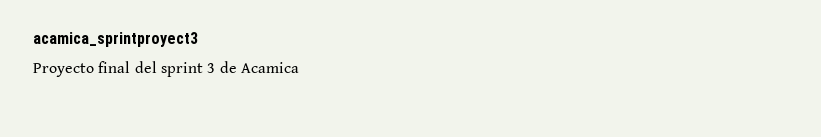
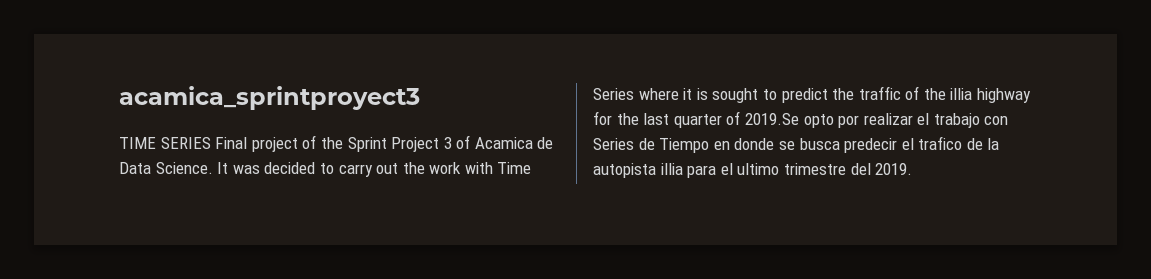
- Proyecto final del sprint 3 de Acamica
+ TIME SERIES Final project of the Sprint Project 3 of Acamica de Data Science. It was decided to carry out the work with Time Series where it is sought to predict the traffic of the illia highway for the last quarter of 2019.Se opto por realizar el trabajo con Series de Tiempo en donde se busca predecir el trafico de la autopista illia para el ultimo trimestre del 2019.

